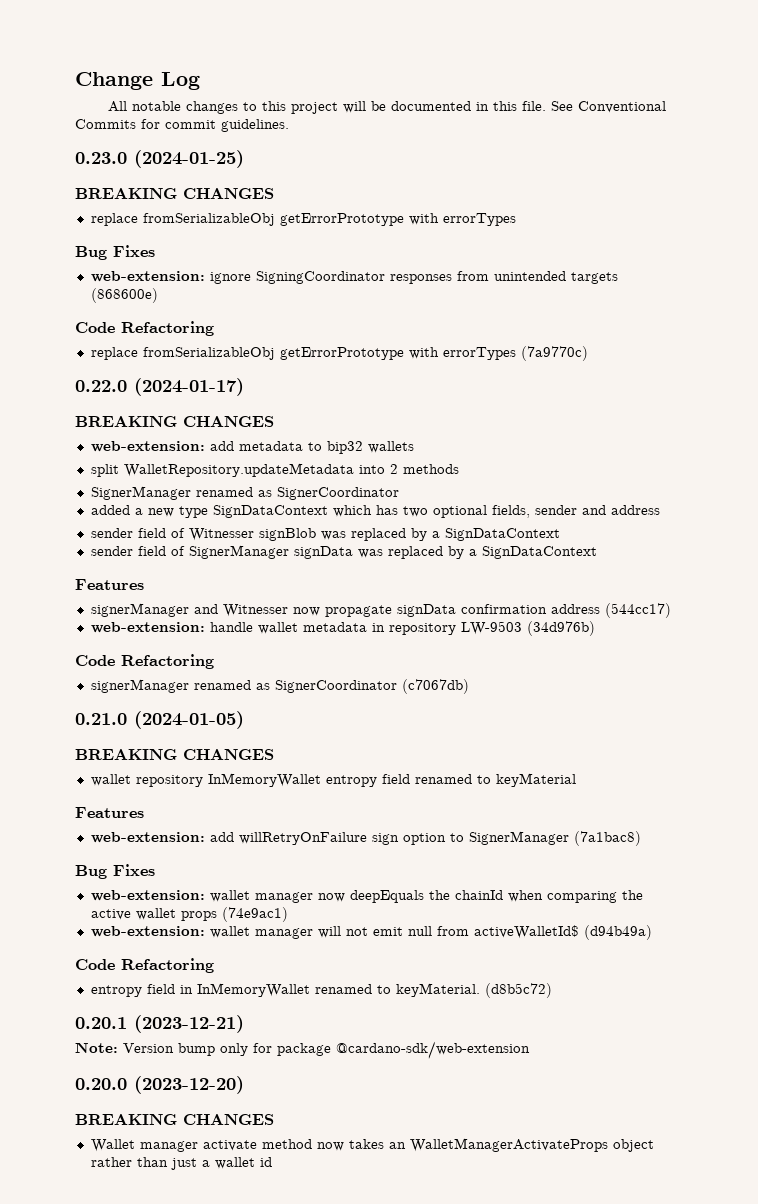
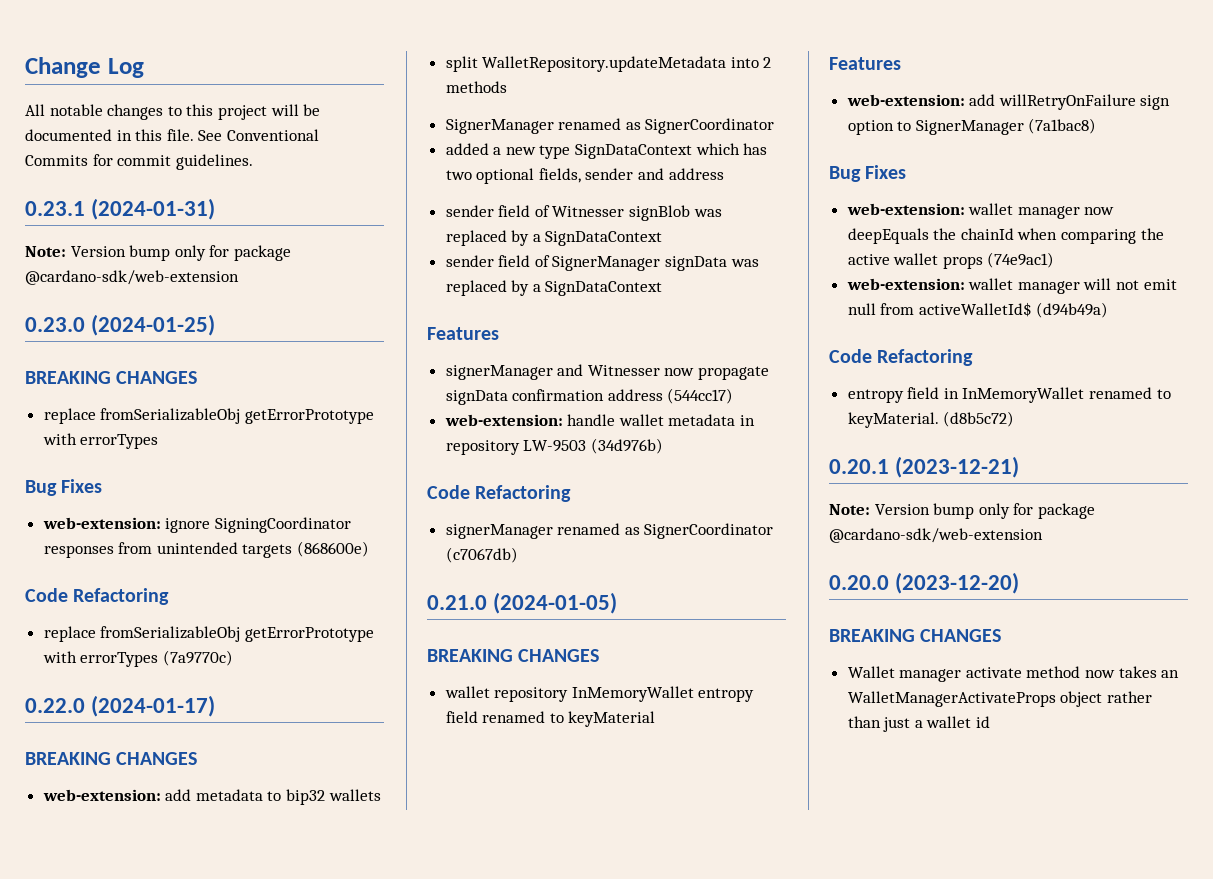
+ 0.23.1 (2024-01-31)
+ Note: Version bump only for package @cardano-sdk/web-extension

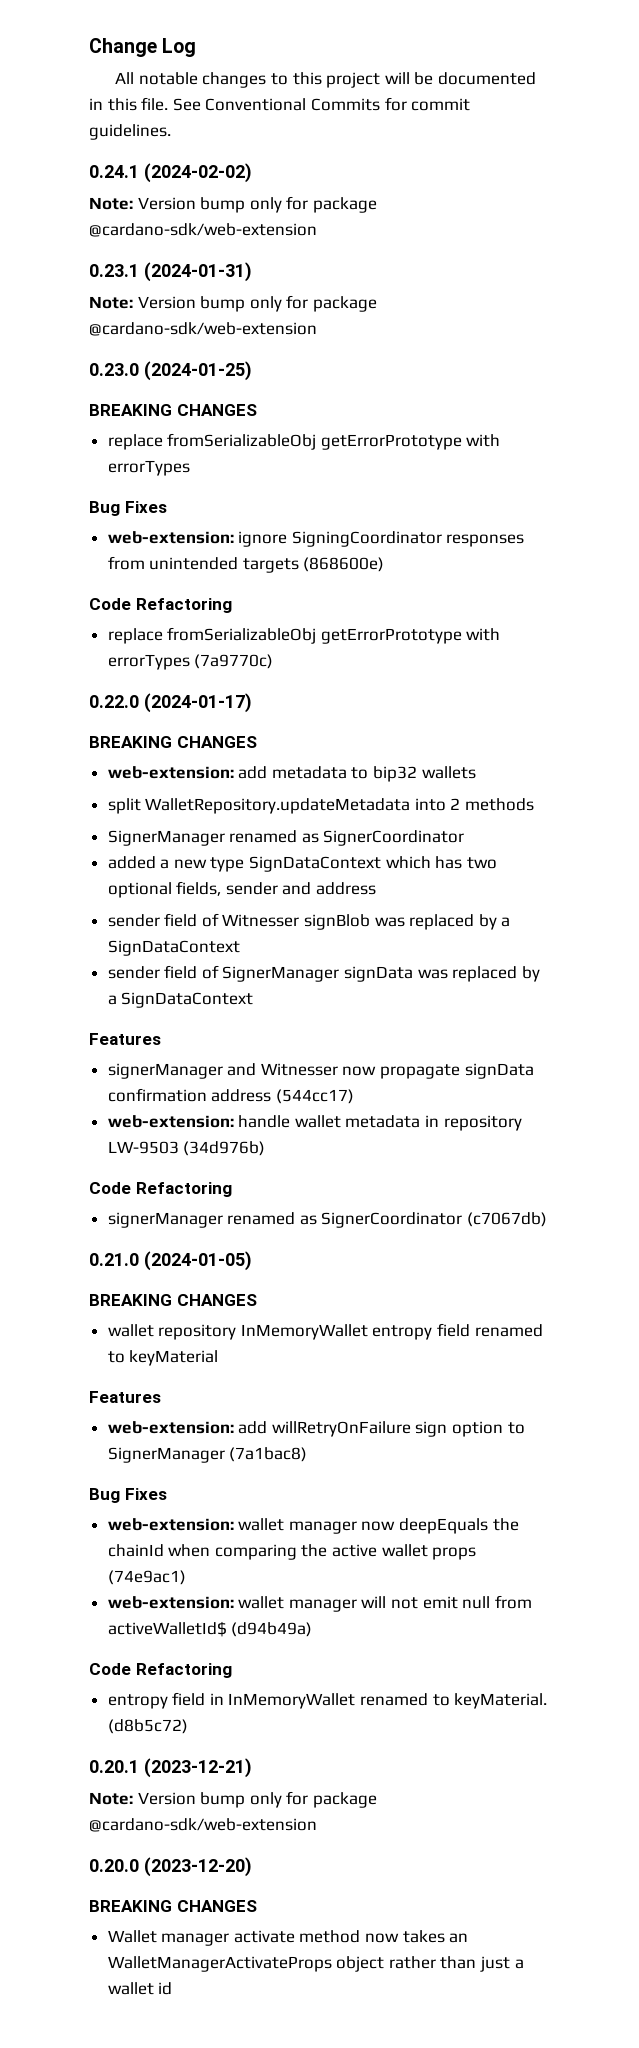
+ 0.24.1 (2024-02-02)
+ Note: Version bump only for package @cardano-sdk/web-extension

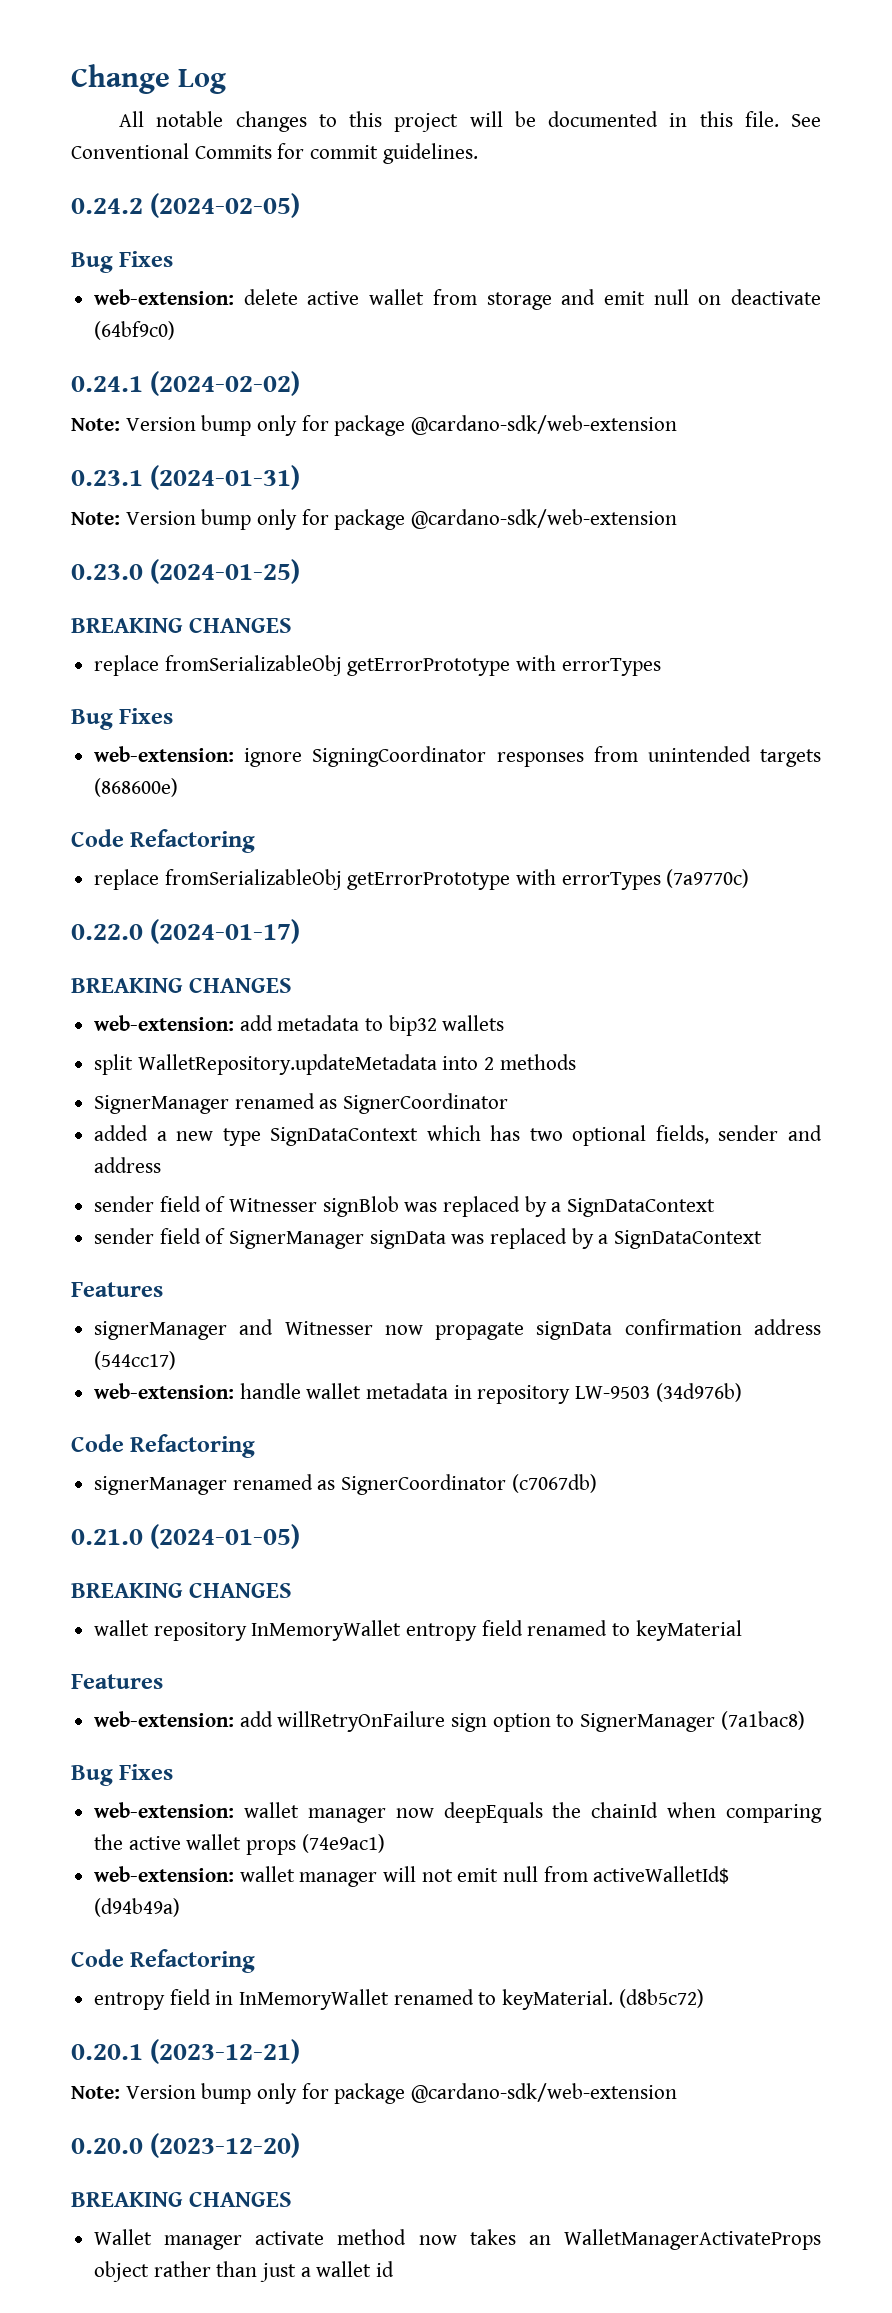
+ 0.24.2 (2024-02-05)
+ Bug Fixes
+ web-extension: delete active wallet from storage and emit null on deactivate (64bf9c0)

